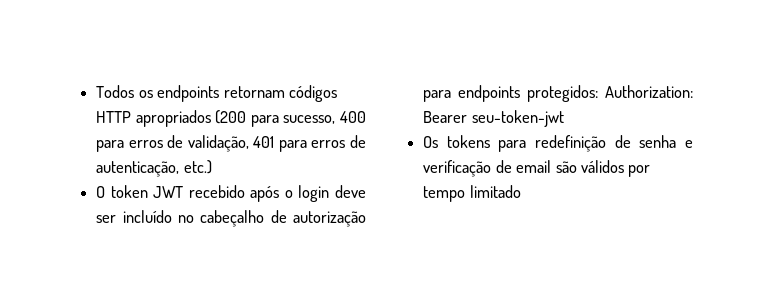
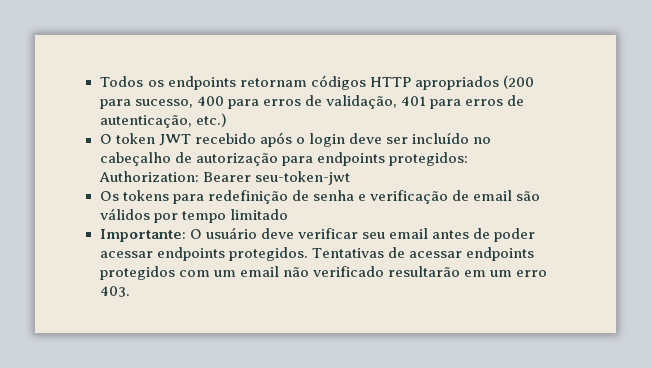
+ Importante: O usuário deve verificar seu email antes de poder acessar endpoints protegidos. Tentativas de acessar endpoints protegidos com um email não verificado resultarão em um erro 403.

